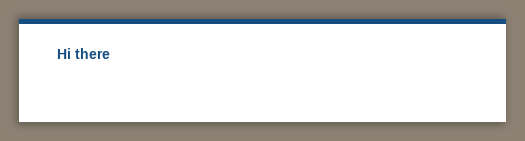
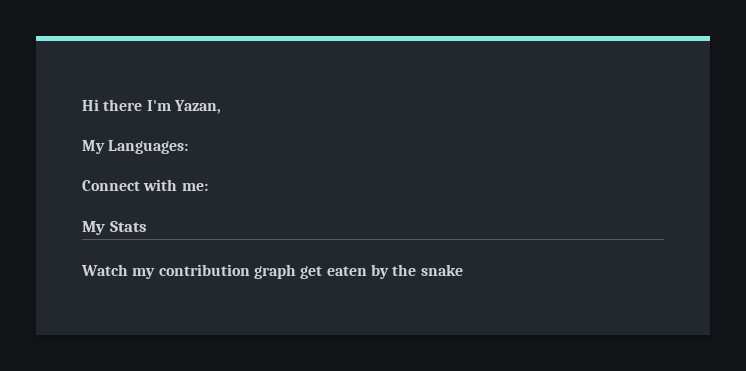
- Hi there
+ Hi there I'm Yazan,
+ My Languages:
+ Connect with me:
+ My Stats
+ Watch my contribution graph get eaten by the snake

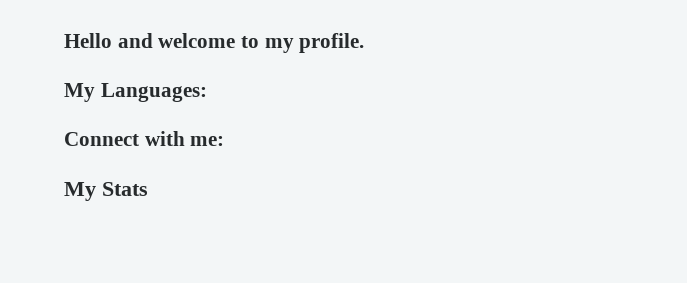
- Hi there I'm Yazan,
+ Hello and welcome to my profile.
- Watch my contribution graph get eaten by the snake

